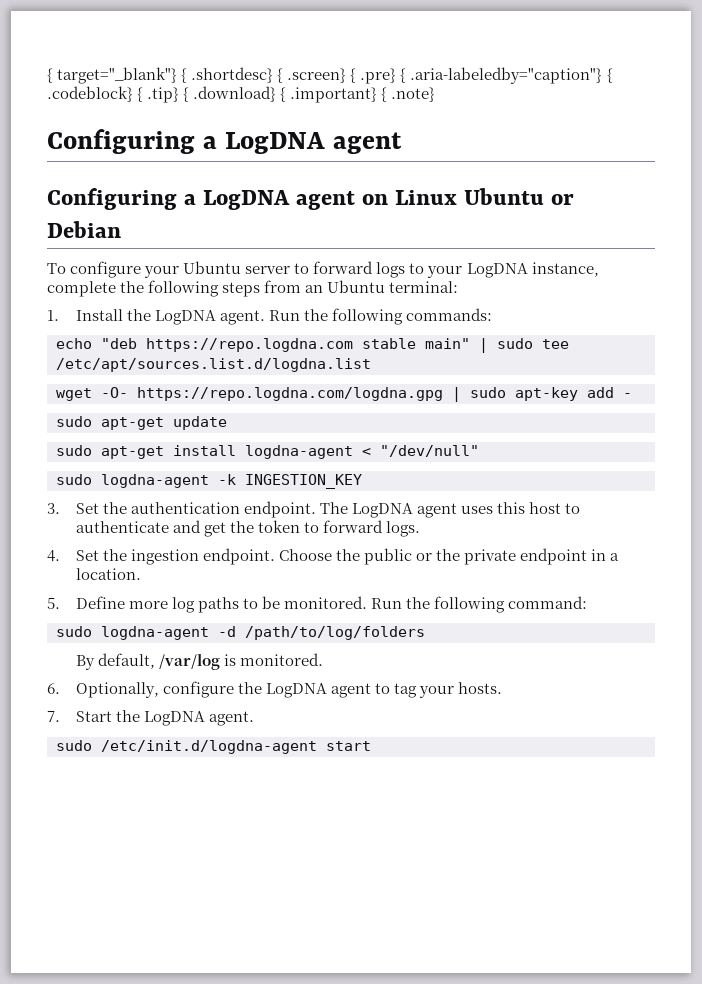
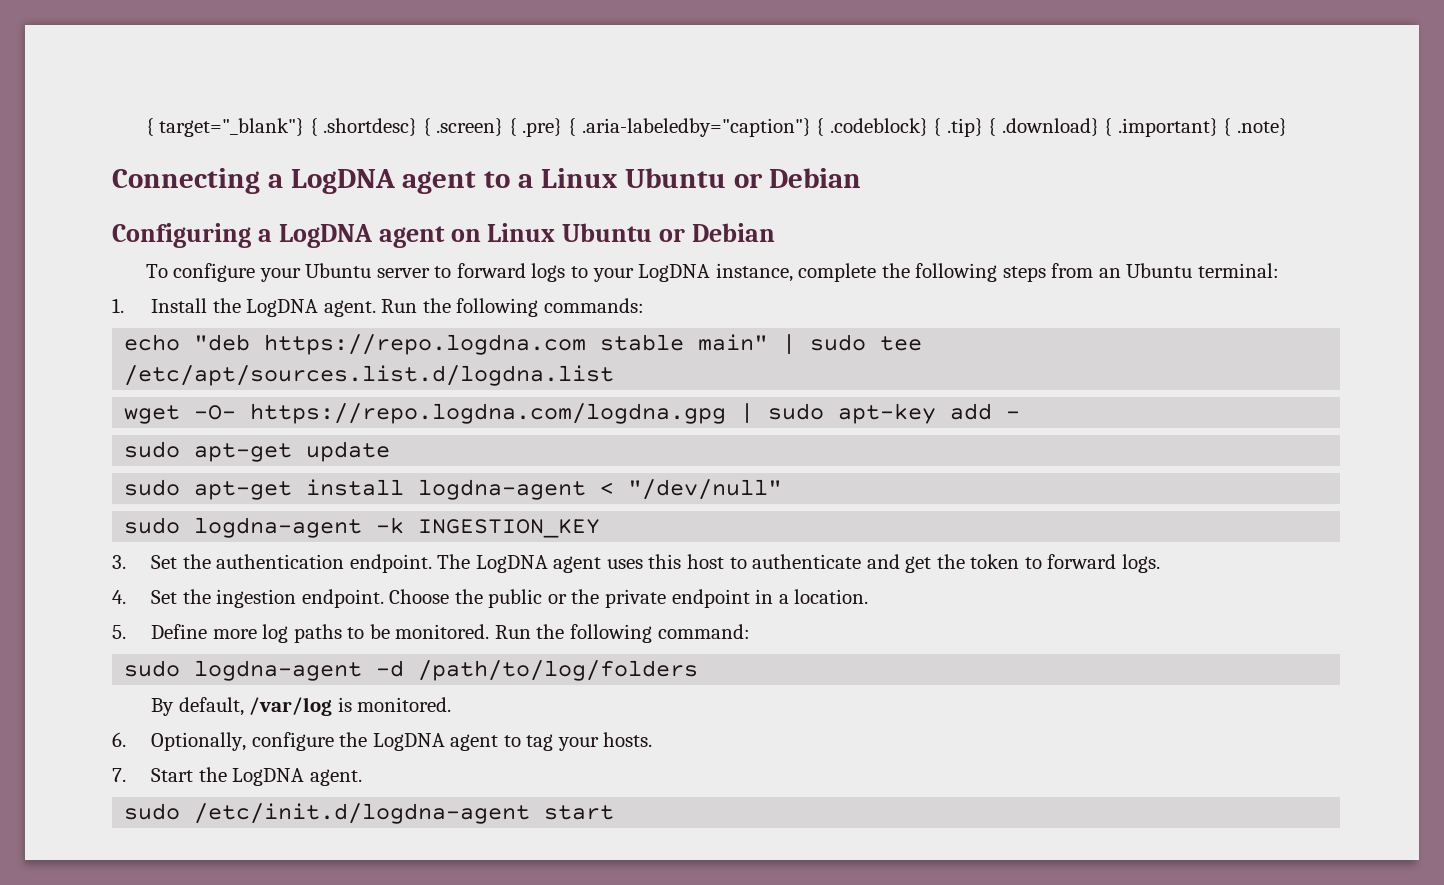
  { target="_blank"} { .shortdesc} { .screen} { .pre} { .aria-labeledby="caption"} { .codeblock} { .tip} { .download} { .important} { .note}
- Configuring a LogDNA agent
+ Connecting a LogDNA agent to a Linux Ubuntu or Debian

